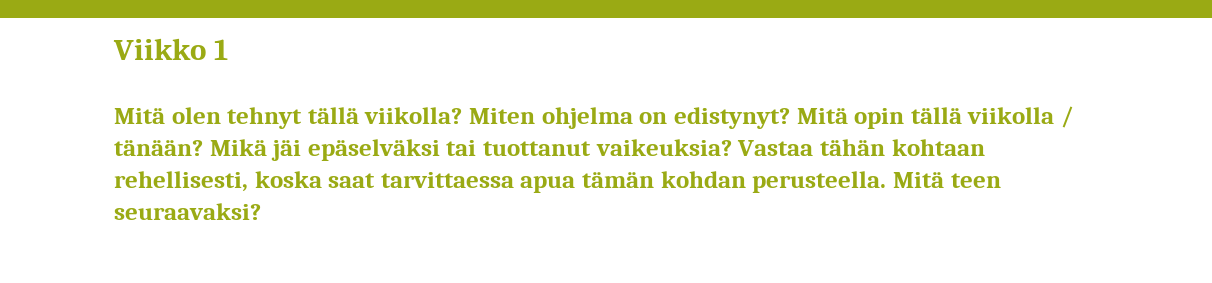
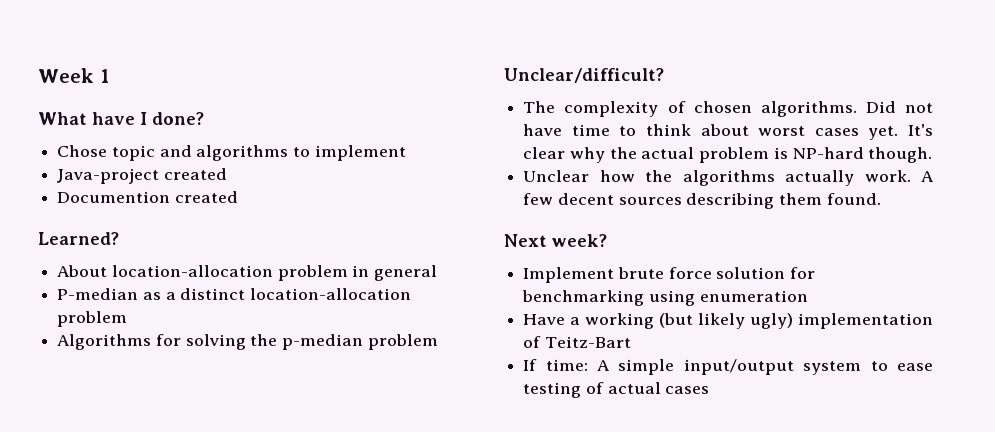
- Viikko 1
+ Week 1
- Mitä olen tehnyt tällä viikolla? Miten ohjelma on edistynyt? Mitä opin tällä viikolla / tänään? Mikä jäi epäselväksi tai tuottanut vaikeuksia? Vastaa tähän kohtaan rehellisesti, koska saat tarvittaessa apua tämän kohdan perusteella. Mitä teen seuraavaksi?
+ What have I done?
+ Chose topic and algorithms to implement
+ Java-project created
+ Documention created
+ Learned?
+ About location-allocation problem in general
+ P-median as a distinct location-allocation problem
+ Algorithms for solving the p-median problem
+ Unclear/difficult?
+ The complexity of chosen algorithms. Did not have time to think about worst cases yet. It's clear why the actual problem is NP-hard though.
+ Unclear how the algorithms actually work. A few decent sources describing them found.
+ Next week?
+ Implement brute force solution for benchmarking using enumeration
+ Have a working (but likely ugly) implementation of Teitz-Bart
+ If time: A simple input/output system to ease testing of actual cases

